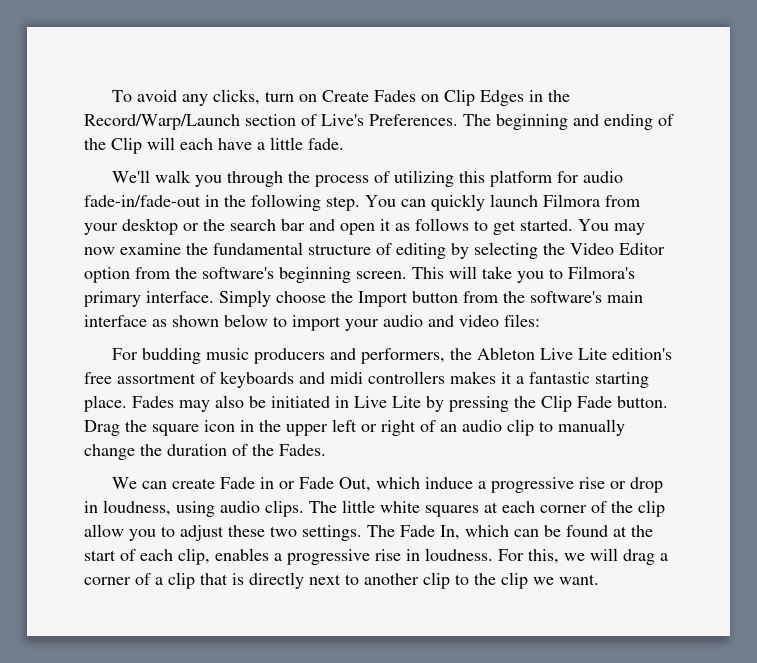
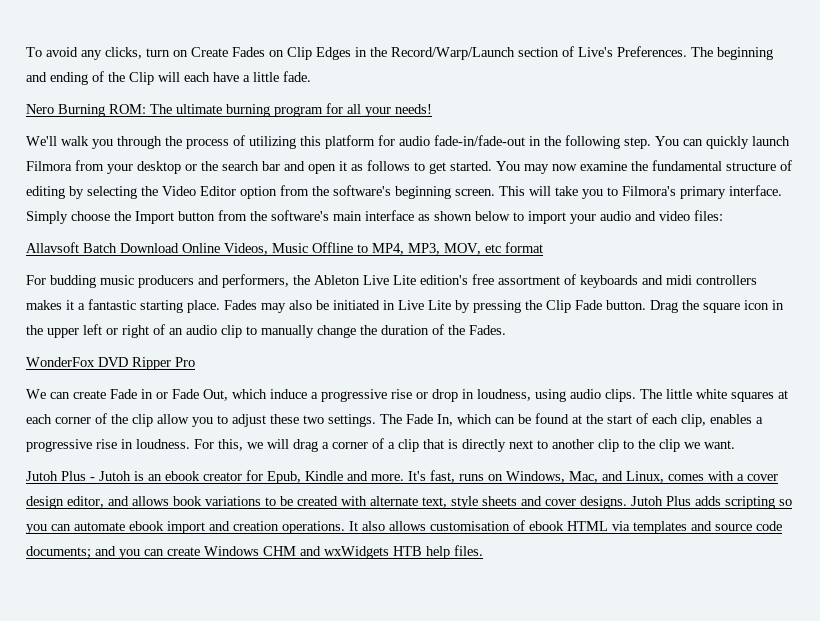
+ Nero Burning ROM: The ultimate burning program for all your needs!
+ Allavsoft Batch Download Online Videos, Music Offline to MP4, MP3, MOV, etc format
+ WonderFox DVD Ripper Pro
+ Jutoh Plus - Jutoh is an ebook creator for Epub, Kindle and more. It's fast, runs on Windows, Mac, and Linux, comes with a cover design editor, and allows book variations to be created with alternate text, style sheets and cover designs. Jutoh Plus adds scripting so you can automate ebook import and creation operations. It also allows customisation of ebook HTML via templates and source code documents; and you can create Windows CHM and wxWidgets HTB help files.

